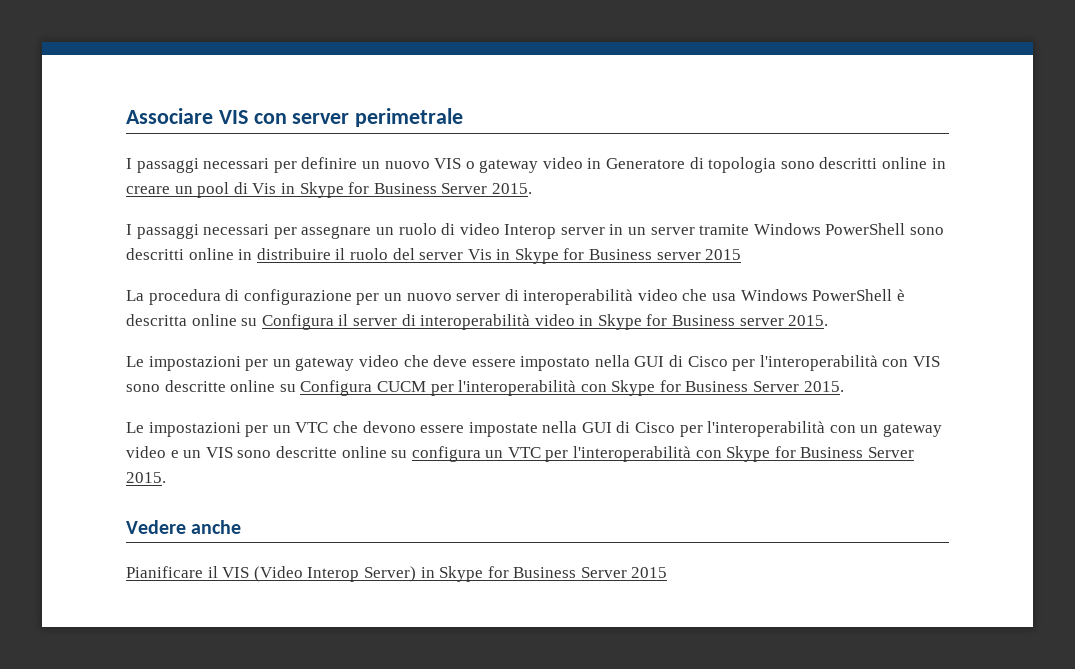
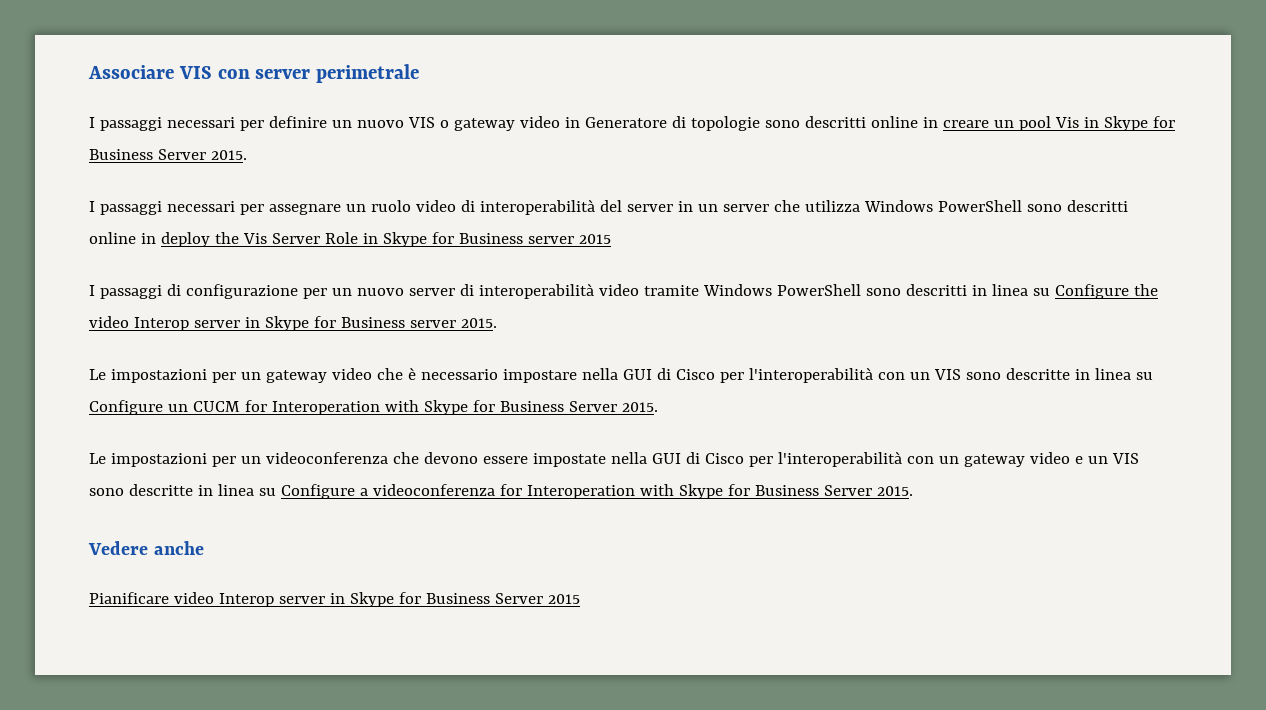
- I passaggi necessari per definire un nuovo VIS o gateway video in Generatore di topologia sono descritti online in creare un pool di Vis in Skype for Business Server 2015.
+ I passaggi necessari per definire un nuovo VIS o gateway video in Generatore di topologie sono descritti online in creare un pool Vis in Skype for Business Server 2015.
- I passaggi necessari per assegnare un ruolo di video Interop server in un server tramite Windows PowerShell sono descritti online in distribuire il ruolo del server Vis in Skype for Business server 2015
+ I passaggi necessari per assegnare un ruolo video di interoperabilità del server in un server che utilizza Windows PowerShell sono descritti online in deploy the Vis Server Role in Skype for Business server 2015
- La procedura di configurazione per un nuovo server di interoperabilità video che usa Windows PowerShell è descritta online su Configura il server di interoperabilità video in Skype for Business server 2015.
+ I passaggi di configurazione per un nuovo server di interoperabilità video tramite Windows PowerShell sono descritti in linea su Configure the video Interop server in Skype for Business server 2015.
- Le impostazioni per un gateway video che deve essere impostato nella GUI di Cisco per l'interoperabilità con VIS sono descritte online su Configura CUCM per l'interoperabilità con Skype for Business Server 2015.
+ Le impostazioni per un gateway video che è necessario impostare nella GUI di Cisco per l'interoperabilità con un VIS sono descritte in linea su Configure un CUCM for Interoperation with Skype for Business Server 2015.
- Le impostazioni per un VTC che devono essere impostate nella GUI di Cisco per l'interoperabilità con un gateway video e un VIS sono descritte online su configura un VTC per l'interoperabilità con Skype for Business Server 2015.
+ Le impostazioni per un videoconferenza che devono essere impostate nella GUI di Cisco per l'interoperabilità con un gateway video e un VIS sono descritte in linea su Configure a videoconferenza for Interoperation with Skype for Business Server 2015.
- Pianificare il VIS (Video Interop Server) in Skype for Business Server 2015
+ Pianificare video Interop server in Skype for Business Server 2015

